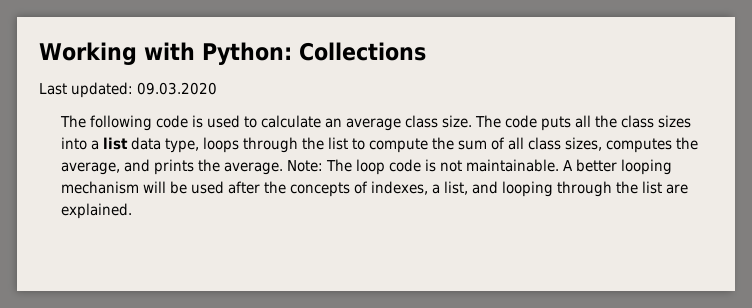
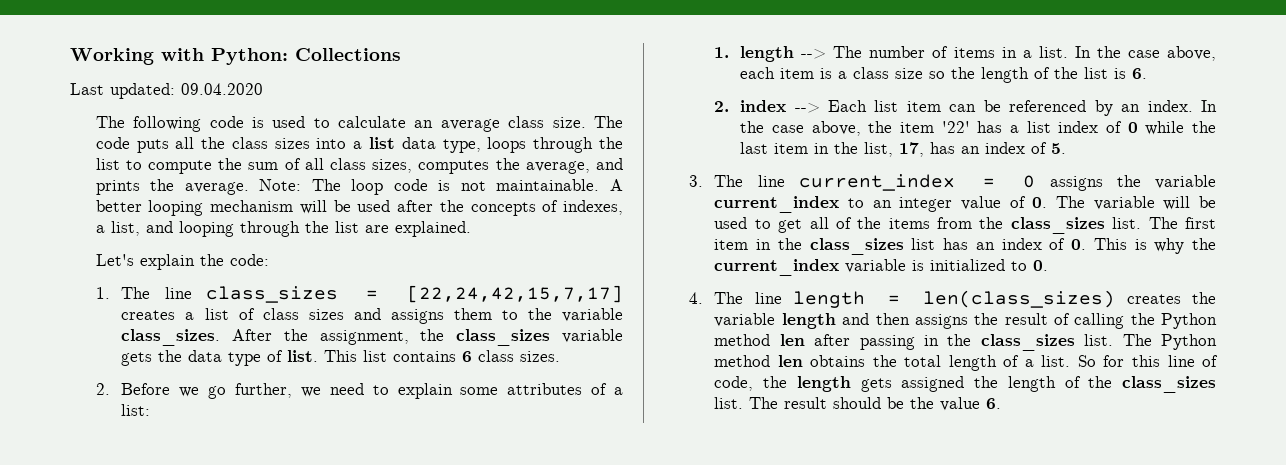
- Last updated: 09.03.2020
+ Last updated: 09.04.2020
+ Let's explain the code:
+ 1. The line class_sizes = [22,24,42,15,7,17] creates a list of class sizes and assigns them to the variable class_sizes. After the assignment, the class_sizes variable gets the data type of list. This list contains 6 class sizes.
+ 2. Before we go further, we need to explain some attributes of a list:
+ 1. length --> The number of items in a list. In the case above, each item is a class size so the length of the list is 6.
+ 2. index --> Each list item can be referenced by an index. In the case above, the item '22' has a list index of 0 while the last item in the list, 17, has an index of 5.
+ 3. The line current_index = 0 assigns the variable current_index to an integer value of 0. The variable will be used to get all of the items from the class_sizes list. The first item in the class_sizes list has an index of 0. This is why the current_index variable is initialized to 0.
+ 4. The line length = len(class_sizes) creates the variable length and then assigns the result of calling the Python method len after passing in the class_sizes list. The Python method len obtains the total length of a list. So for this line of code, the length gets assigned the length of the class_sizes list. The result should be the value 6.

